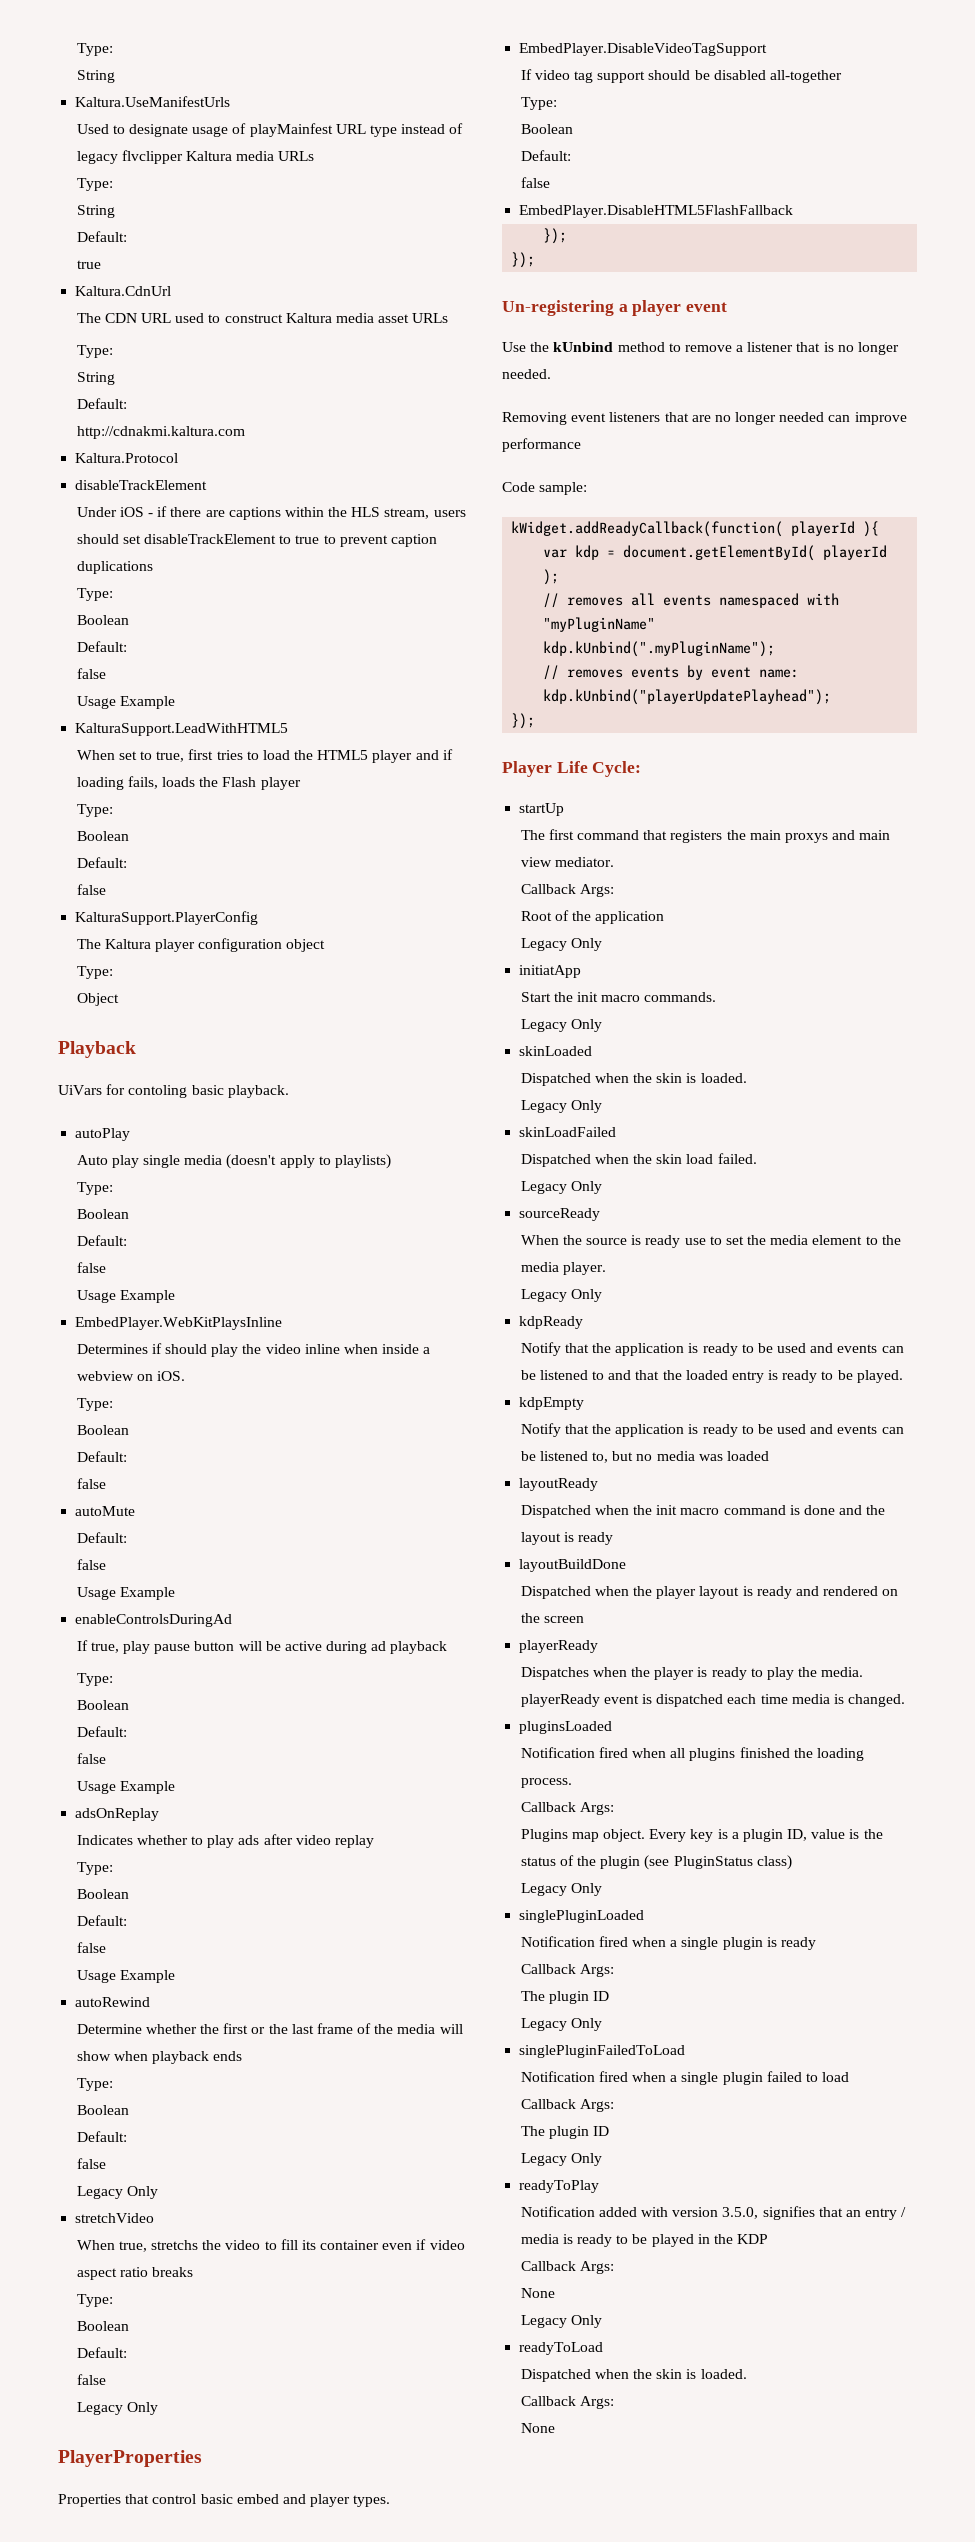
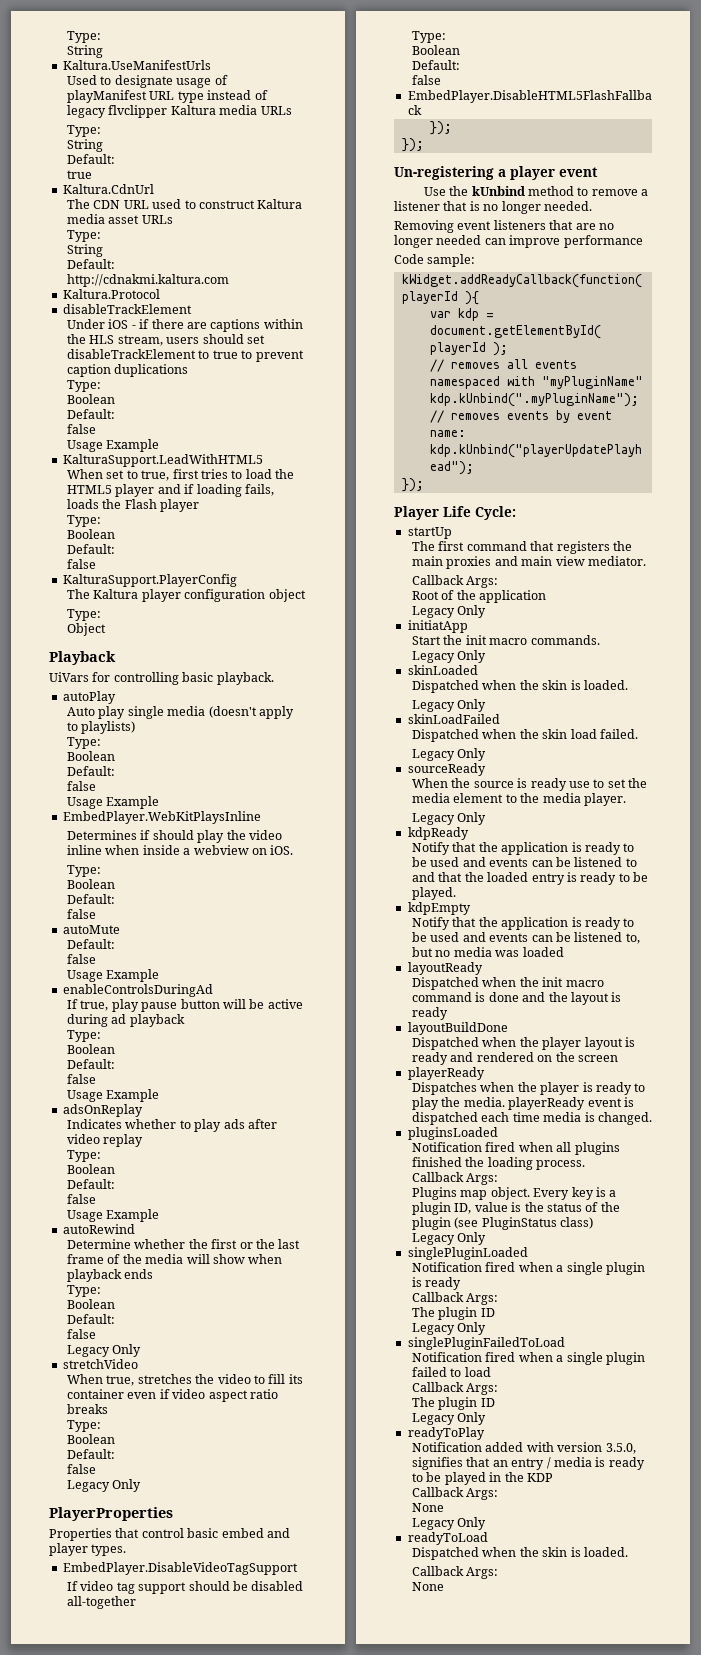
- Used to designate usage of playMainfest URL type instead of legacy flvclipper Kaltura media URLs
+ Used to designate usage of playManifest URL type instead of legacy flvclipper Kaltura media URLs
- UiVars for contoling basic playback.
+ UiVars for controlling basic playback.
- When true, stretchs the video to fill its container even if video aspect ratio breaks
+ When true, stretches the video to fill its container even if video aspect ratio breaks
- The first command that registers the main proxys and main view mediator.
+ The first command that registers the main proxies and main view mediator.

